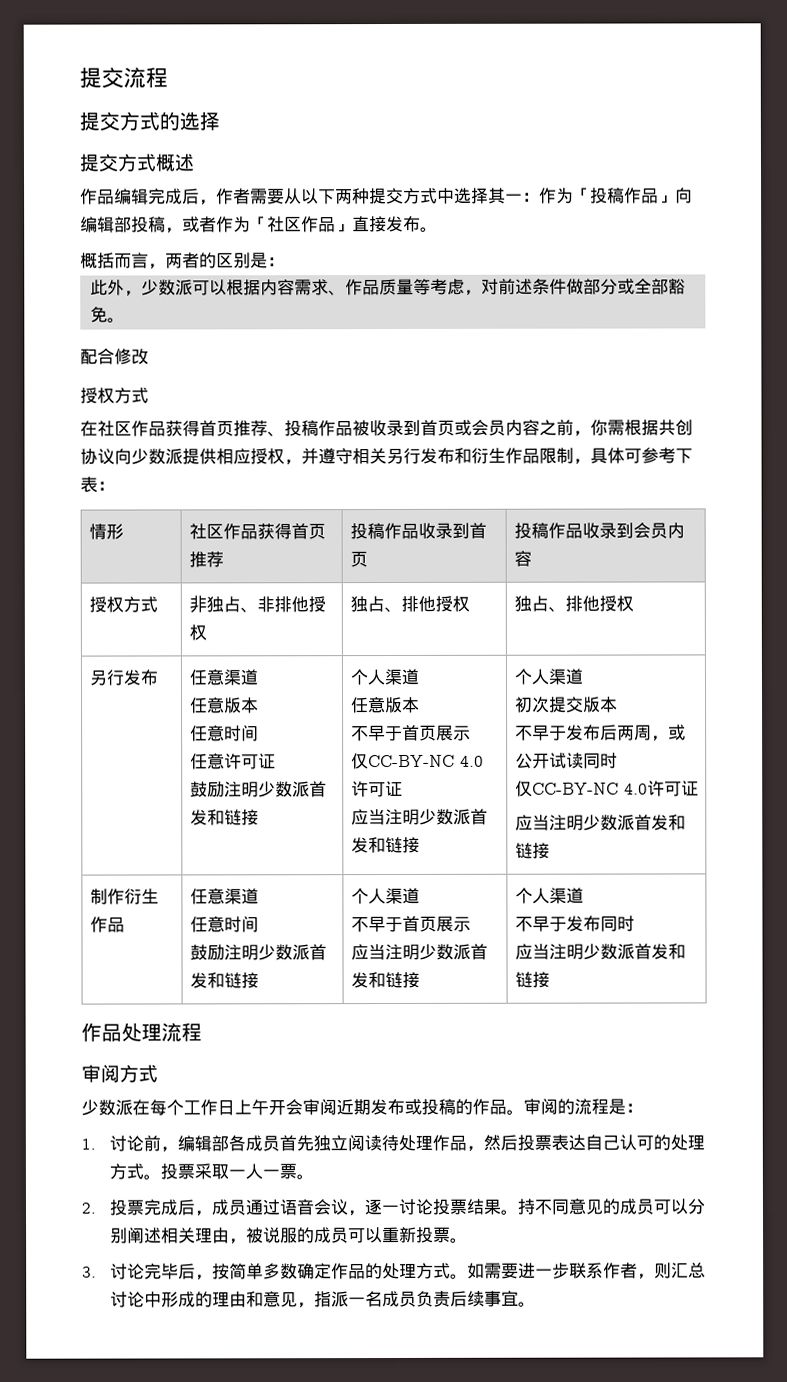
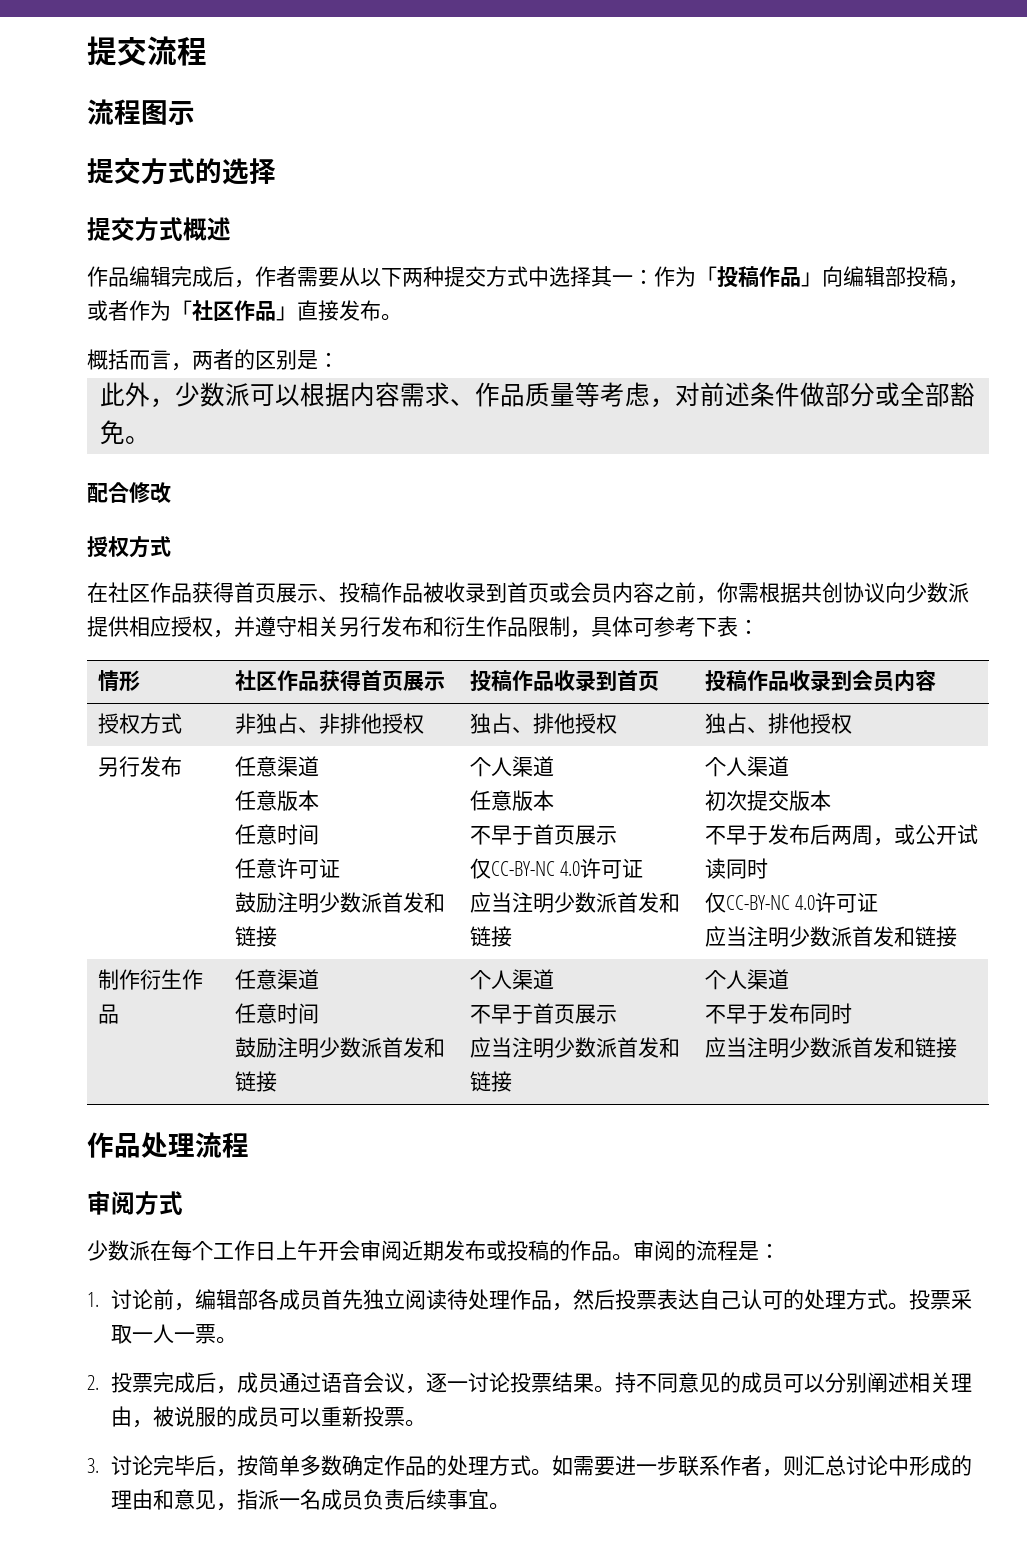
+ 流程图示
- 在社区作品获得首页推荐、投稿作品被收录到首页或会员内容之前，你需根据共创协议向少数派提供相应授权，并遵守相关另行发布和衍生作品限制，具体可参考下表：
+ 在社区作品获得首页展示、投稿作品被收录到首页或会员内容之前，你需根据共创协议向少数派提供相应授权，并遵守相关另行发布和衍生作品限制，具体可参考下表：
- 情形 | 社区作品获得首页推荐 | 投稿作品收录到首页 | 投稿作品收录到会员内容
+ 情形 | 社区作品获得首页展示 | 投稿作品收录到首页 | 投稿作品收录到会员内容

